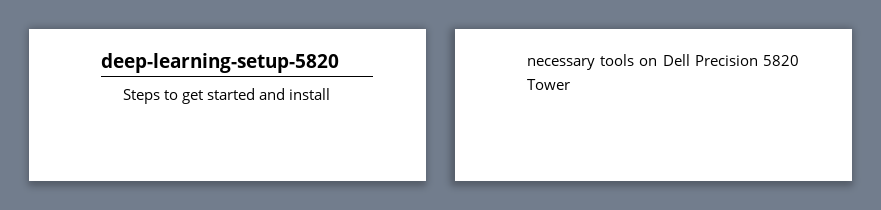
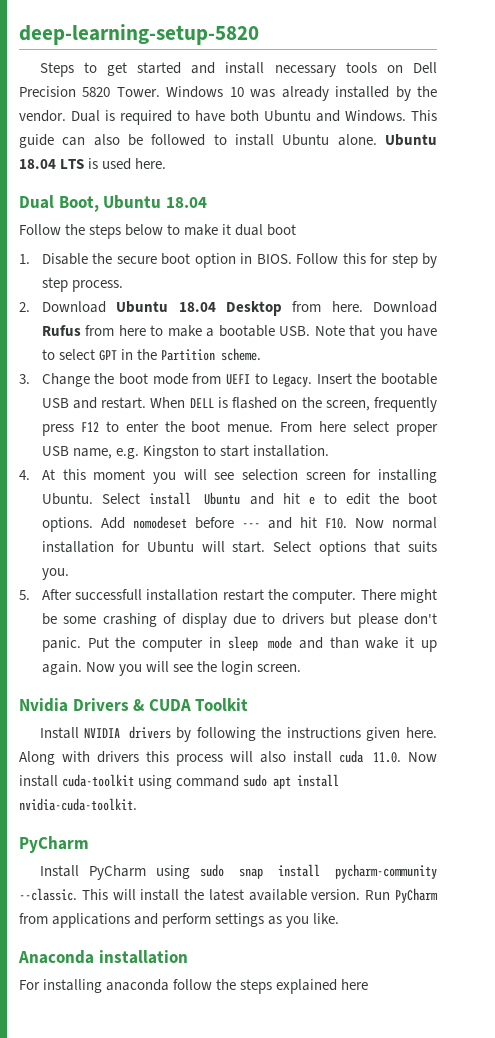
- Steps to get started and install necessary tools on Dell Precision 5820 Tower
+ Steps to get started and install necessary tools on Dell Precision 5820 Tower. Windows 10 was already installed by the vendor. Dual is required to have both Ubuntu and Windows. This guide can also be followed to install Ubuntu alone. Ubuntu 18.04 LTS is used here.
+ Dual Boot, Ubuntu 18.04
+ Follow the steps below to make it dual boot
+ 1. Disable the secure boot option in BIOS. Follow this for step by step process.
+ 2. Download Ubuntu 18.04 Desktop from here. Download Rufus from here to make a bootable USB. Note that you have to select GPT in the Partition scheme.
+ 3. Change the boot mode from UEFI to Legacy. Insert the bootable USB and restart. When DELL is flashed on the screen, frequently press F12 to enter the boot menue. From here select proper USB name, e.g. Kingston to start installation.
+ 4. At this moment you will see selection screen for installing Ubuntu. Select install Ubuntu and hit e to edit the boot options. Add nomodeset before --- and hit F10. Now normal installation for Ubuntu will start. Select options that suits you.
+ 5. After successfull installation restart the computer. There might be some crashing of display due to drivers but please don't panic. Put the computer in sleep mode and than wake it up again. Now you will see the login screen.
+ Nvidia Drivers & CUDA Toolkit
+ Install NVIDIA drivers by following the instructions given here. Along with drivers this process will also install cuda 11.0. Now install cuda-toolkit using command sudo apt install nvidia-cuda-toolkit.
+ PyCharm
+ Install PyCharm using sudo snap install pycharm-community --classic. This will install the latest available version. Run PyCharm from applications and perform settings as you like.
+ Anaconda installation
+ For installing anaconda follow the steps explained here

